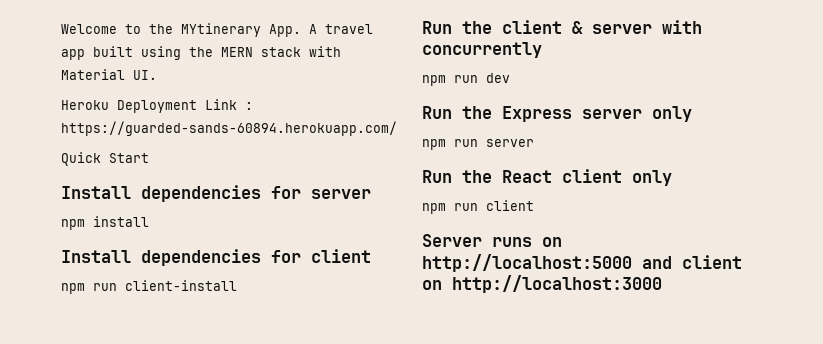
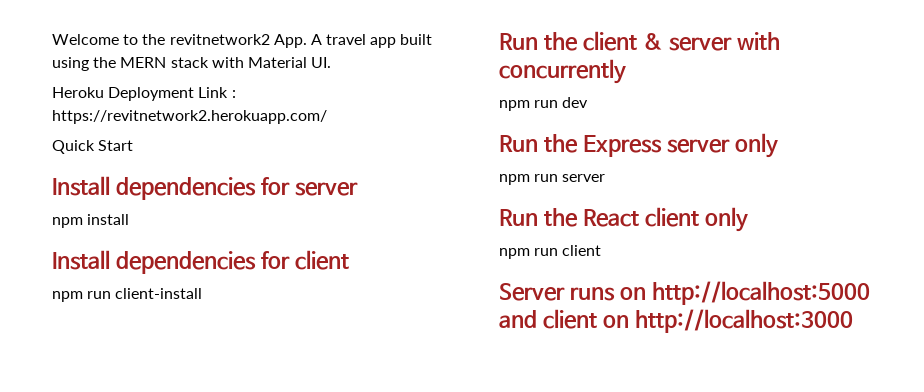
- Welcome to the MYtinerary App. A travel app built using the MERN stack with Material UI.
+ Welcome to the revitnetwork2 App. A travel app built using the MERN stack with Material UI.
- Heroku Deployment Link : https://guarded-sands-60894.herokuapp.com/
+ Heroku Deployment Link : https://revitnetwork2.herokuapp.com/

